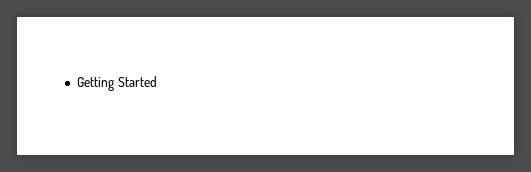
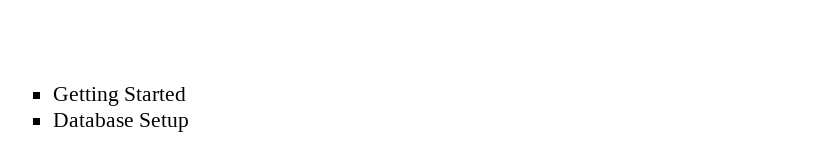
+ Database Setup

